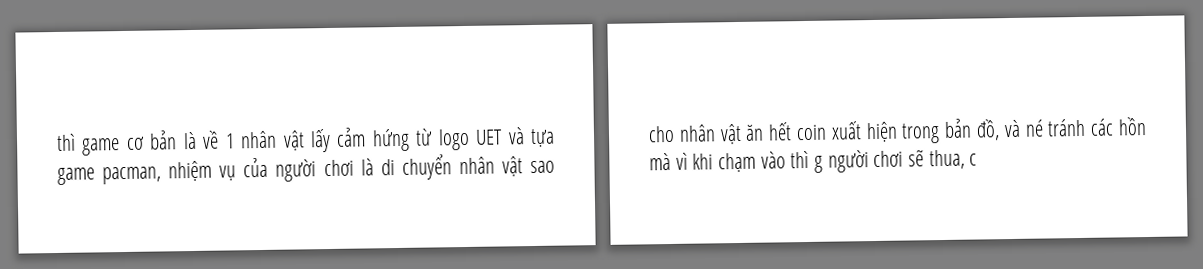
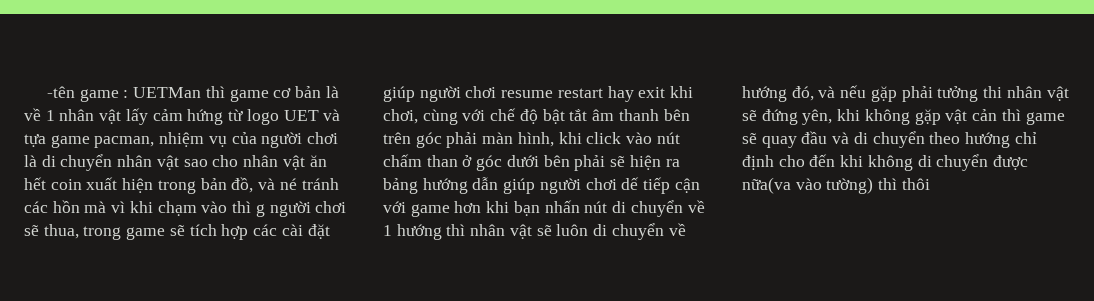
- thì game cơ bản là về 1 nhân vật lấy cảm hứng từ logo UET và tựa game pacman, nhiệm vụ của người chơi là di chuyển nhân vật sao cho nhân vật ăn hết coin xuất hiện trong bản đồ, và né tránh các hồn mà vì khi chạm vào thì g người chơi sẽ thua, c
+ -tên game : UETMan thì game cơ bản là về 1 nhân vật lấy cảm hứng từ logo UET và tựa game pacman, nhiệm vụ của người chơi là di chuyển nhân vật sao cho nhân vật ăn hết coin xuất hiện trong bản đồ, và né tránh các hồn mà vì khi chạm vào thì g người chơi sẽ thua, trong game sẽ tích hợp các cài đặt giúp người chơi resume restart hay exit khi chơi, cùng với chế độ bật tắt âm thanh bên trên góc phải màn hình, khi click vào nút chấm than ở góc dưới bên phải sẽ hiện ra bảng hướng dẫn giúp người chơi dế tiếp cận với game hơn khi bạn nhấn nút di chuyển về 1 hướng thì nhân vật sẽ luôn di chuyển về hướng đó, và nếu gặp phải tưởng thi nhân vật sẽ đứng yên, khi không gặp vật cản thì game sẽ quay đầu và di chuyển theo hướng chỉ định cho đến khi không di chuyển được nữa(va vào tường) thì thôi

